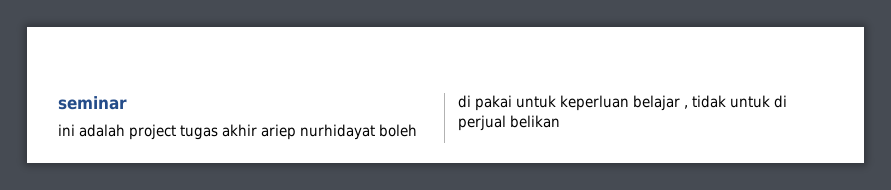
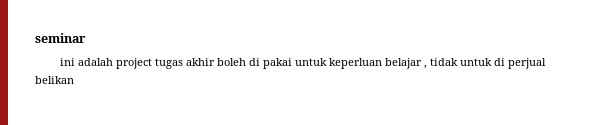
- ini adalah project tugas akhir ariep nurhidayat boleh di pakai untuk keperluan belajar , tidak untuk di perjual belikan
+ ini adalah project tugas akhir boleh di pakai untuk keperluan belajar , tidak untuk di perjual belikan

